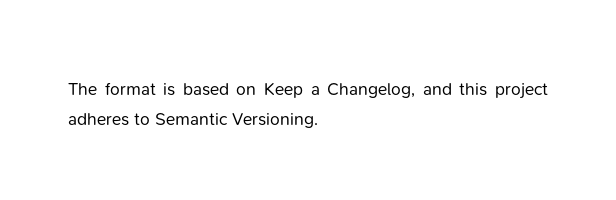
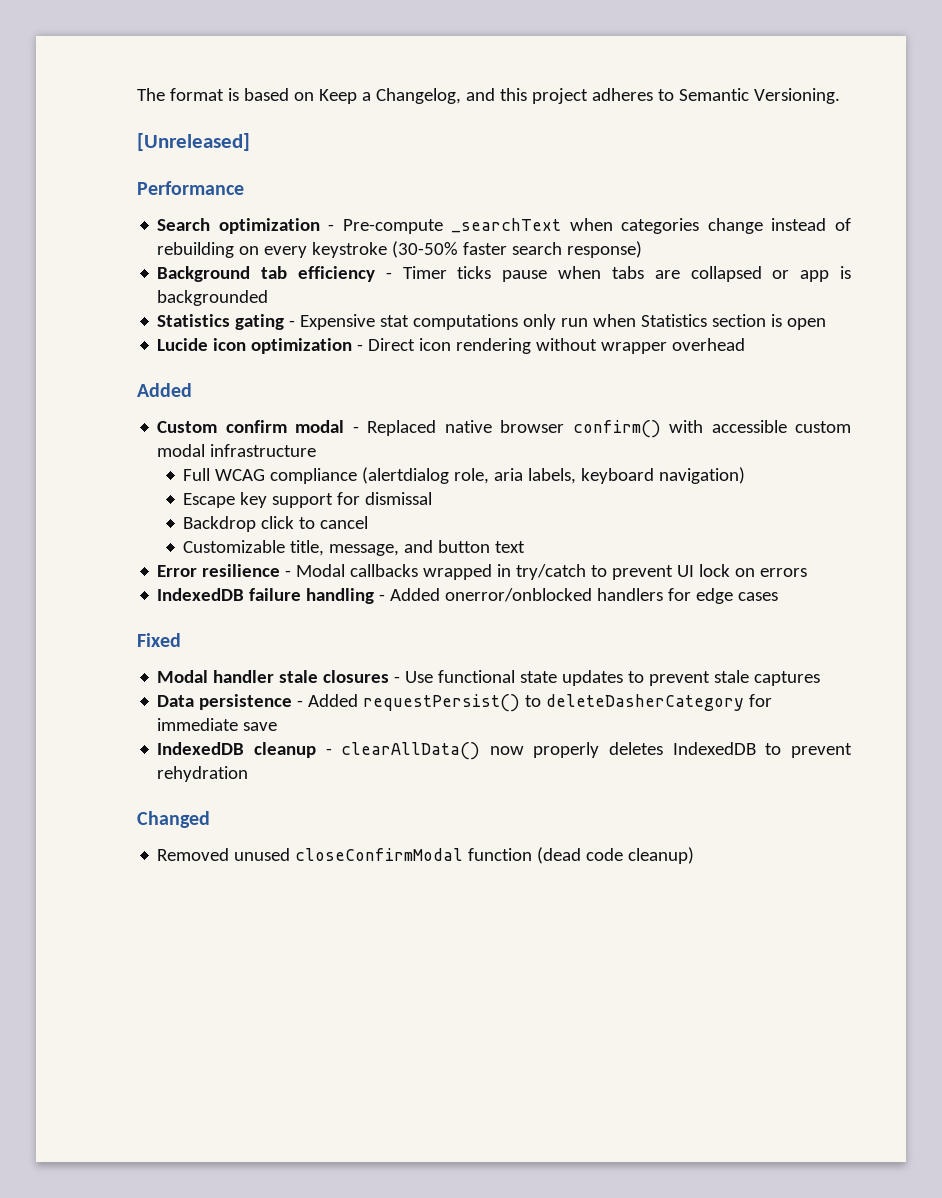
+ [Unreleased]
+ Performance
+ Search optimization - Pre-compute _searchText when categories change instead of rebuilding on every keystroke (30-50% faster search response)
+ Background tab efficiency - Timer ticks pause when tabs are collapsed or app is backgrounded
+ Statistics gating - Expensive stat computations only run when Statistics section is open
+ Lucide icon optimization - Direct icon rendering without wrapper overhead
+ Added
+ Custom confirm modal - Replaced native browser confirm() with accessible custom modal infrastructure
+ Full WCAG compliance (alertdialog role, aria labels, keyboard navigation)
+ Escape key support for dismissal
+ Backdrop click to cancel
+ Customizable title, message, and button text
+ Error resilience - Modal callbacks wrapped in try/catch to prevent UI lock on errors
+ IndexedDB failure handling - Added onerror/onblocked handlers for edge cases
+ Fixed
+ Modal handler stale closures - Use functional state updates to prevent stale captures
+ Data persistence - Added requestPersist() to deleteDasherCategory for immediate save
+ IndexedDB cleanup - clearAllData() now properly deletes IndexedDB to prevent rehydration
+ Changed
+ Removed unused closeConfirmModal function (dead code cleanup)

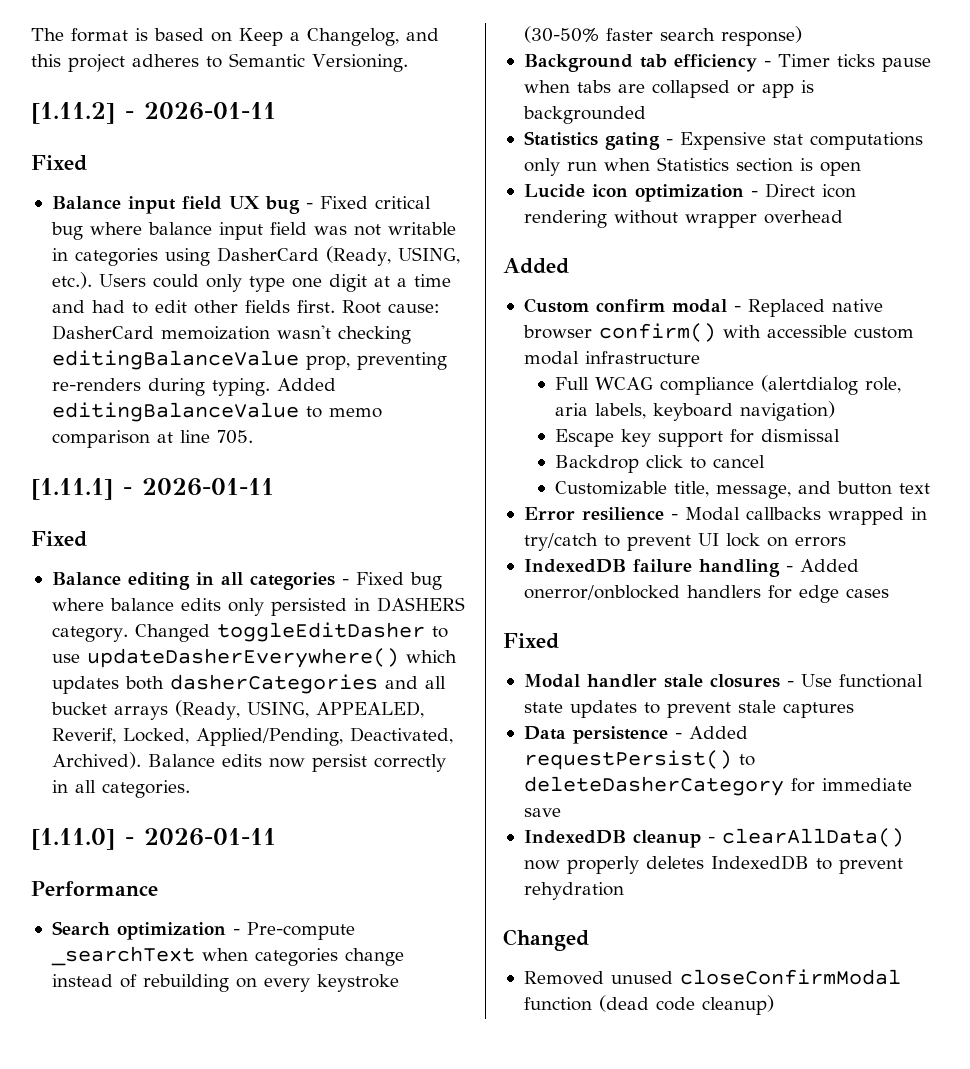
- [Unreleased]
+ [1.11.2] - 2026-01-11
+ Fixed
+ Balance input field UX bug - Fixed critical bug where balance input field was not writable in categories using DasherCard (Ready, USING, etc.). Users could only type one digit at a time and had to edit other fields first. Root cause: DasherCard memoization wasn't checking editingBalanceValue prop, preventing re-renders during typing. Added editingBalanceValue to memo comparison at line 705.
+ [1.11.1] - 2026-01-11
+ Fixed
+ Balance editing in all categories - Fixed bug where balance edits only persisted in DASHERS category. Changed toggleEditDasher to use updateDasherEverywhere() which updates both dasherCategories and all bucket arrays (Ready, USING, APPEALED, Reverif, Locked, Applied/Pending, Deactivated, Archived). Balance edits now persist correctly in all categories.
+ [1.11.0] - 2026-01-11

